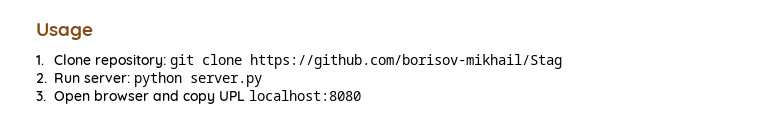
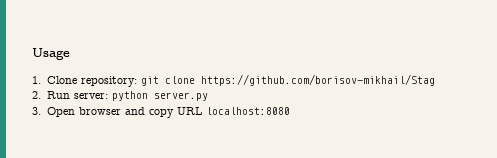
- 3. Open browser and copy UPL localhost:8080
+ 3. Open browser and copy URL localhost:8080

